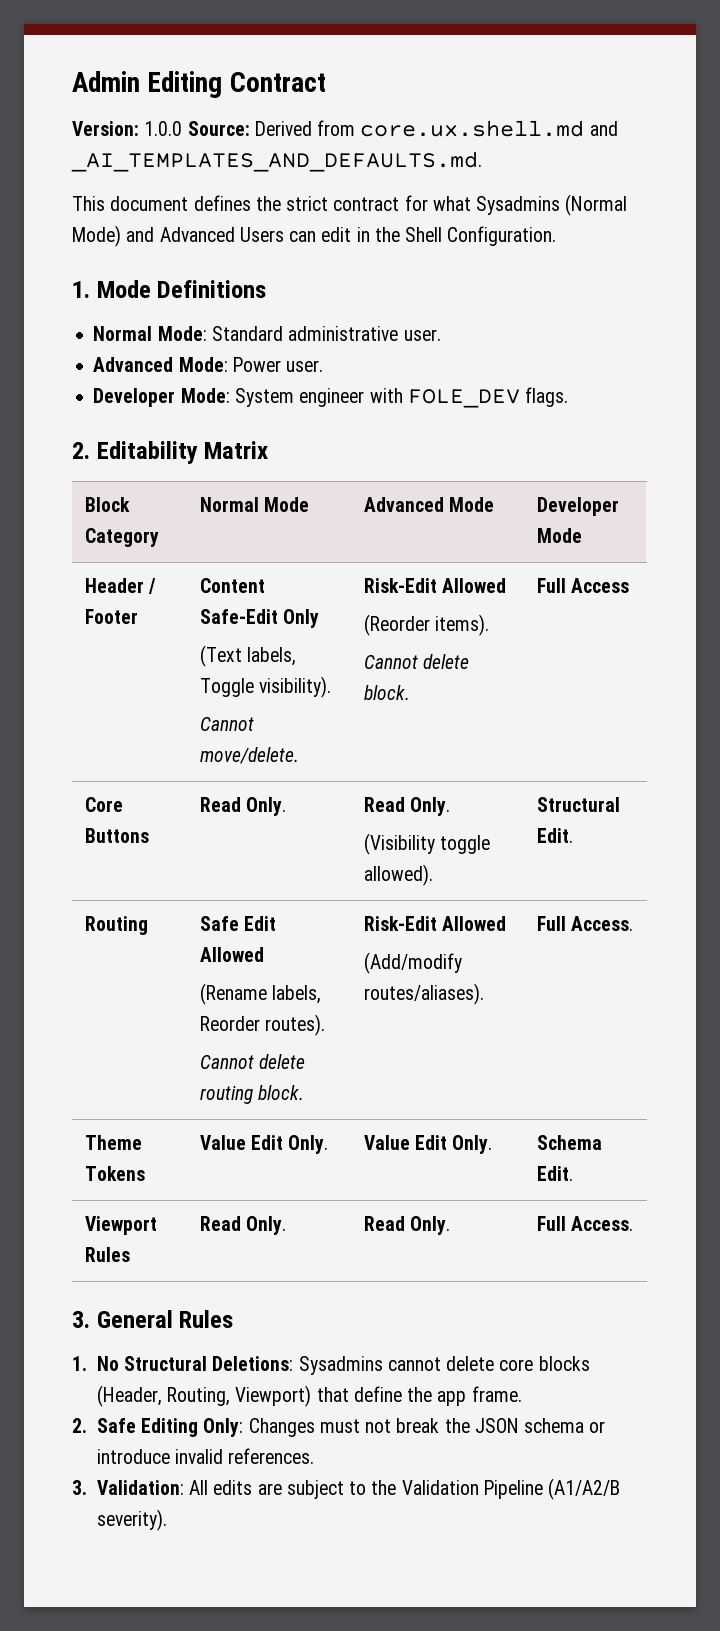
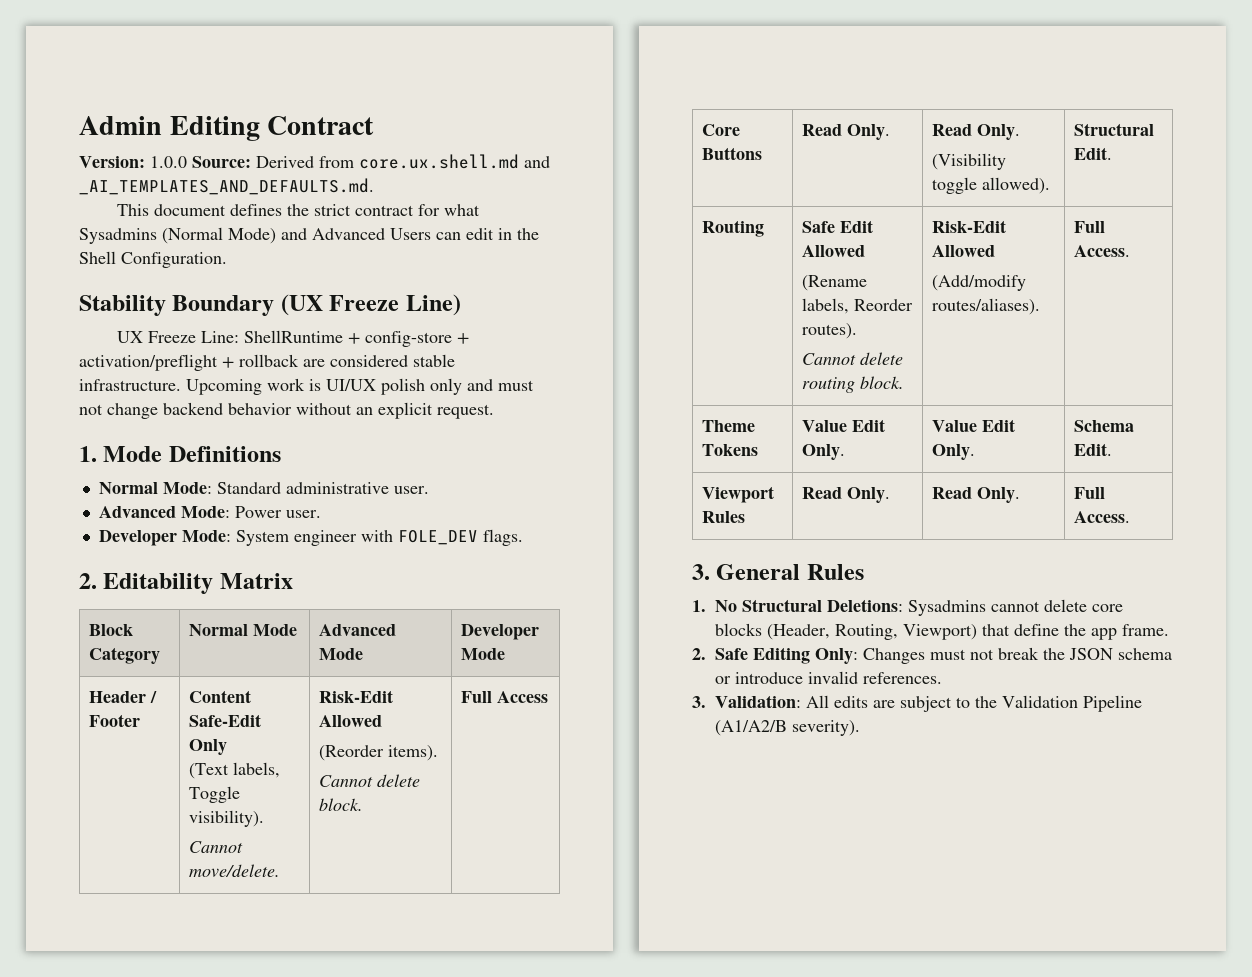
+ Stability Boundary (UX Freeze Line)
+ UX Freeze Line: ShellRuntime + config-store + activation/preflight + rollback are considered stable infrastructure. Upcoming work is UI/UX polish only and must not change backend behavior without an explicit request.

